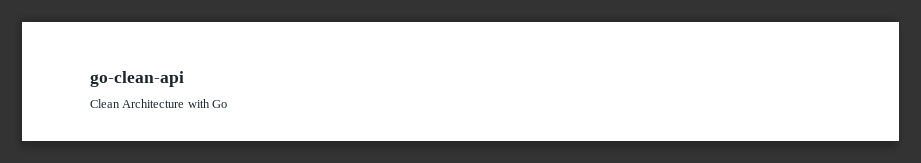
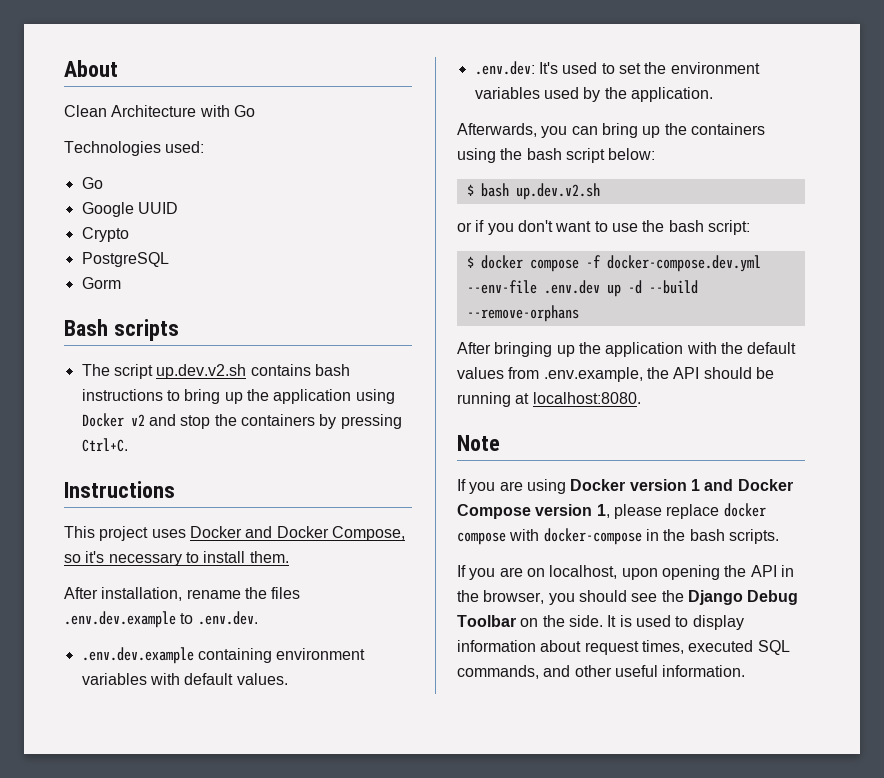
- go-clean-api
+ About
+ Technologies used:
+ Go
+ Google UUID
+ Crypto
+ PostgreSQL
+ Gorm
+ Bash scripts
+ The script up.dev.v2.sh contains bash instructions to bring up the application using Docker v2 and stop the containers by pressing Ctrl+C.
+ Instructions
+ This project uses Docker and Docker Compose, so it's necessary to install them.
+ After installation, rename the files .env.dev.example to .env.dev.
+ .env.dev.example containing environment variables with default values.
+ .env.dev: It's used to set the environment variables used by the application.
+ Afterwards, you can bring up the containers using the bash script below:
+ $ bash up.dev.v2.sh
+ or if you don't want to use the bash script:
+ $ docker compose -f docker-compose.dev.yml --env-file .env.dev up -d --build --remove-orphans
+ After bringing up the application with the default values from .env.example, the API should be running at localhost:8080.
+ Note
+ If you are using Docker version 1 and Docker Compose version 1, please replace docker compose with docker-compose in the bash scripts.
+ If you are on localhost, upon opening the API in the browser, you should see the Django Debug Toolbar on the side. It is used to display information about request times, executed SQL commands, and other useful information.

